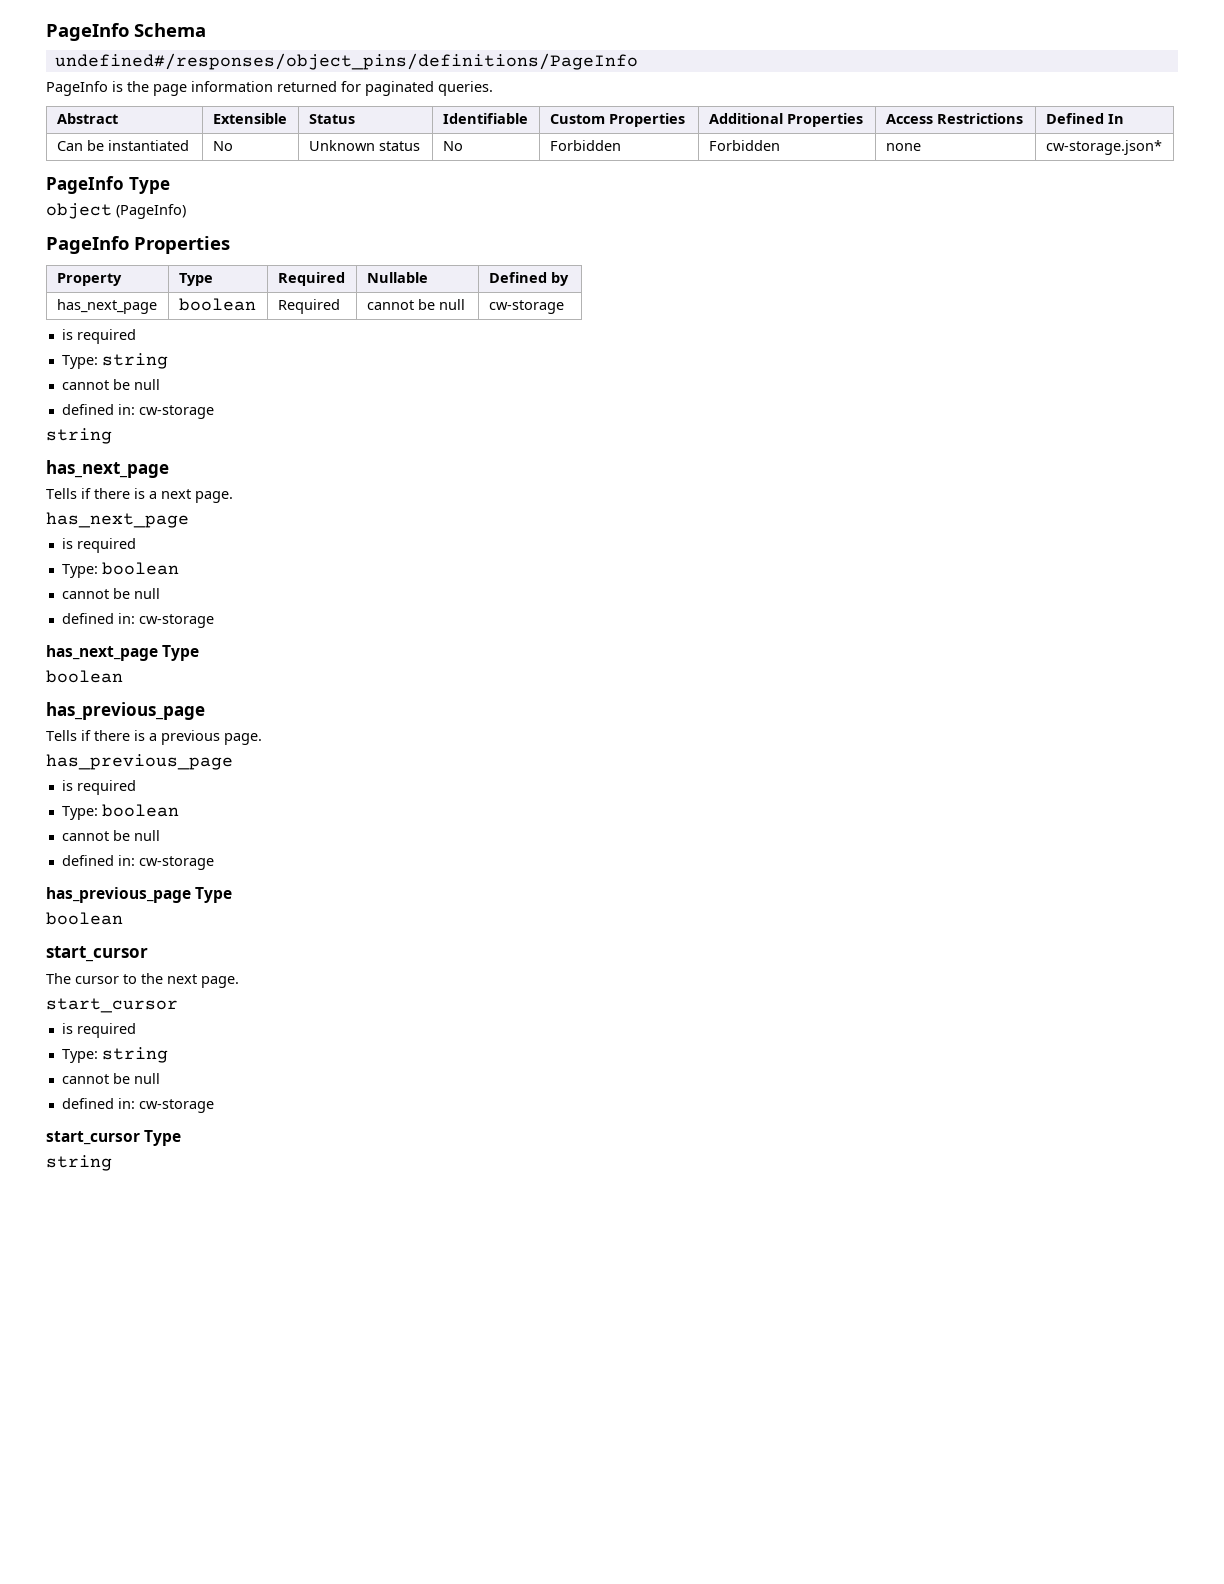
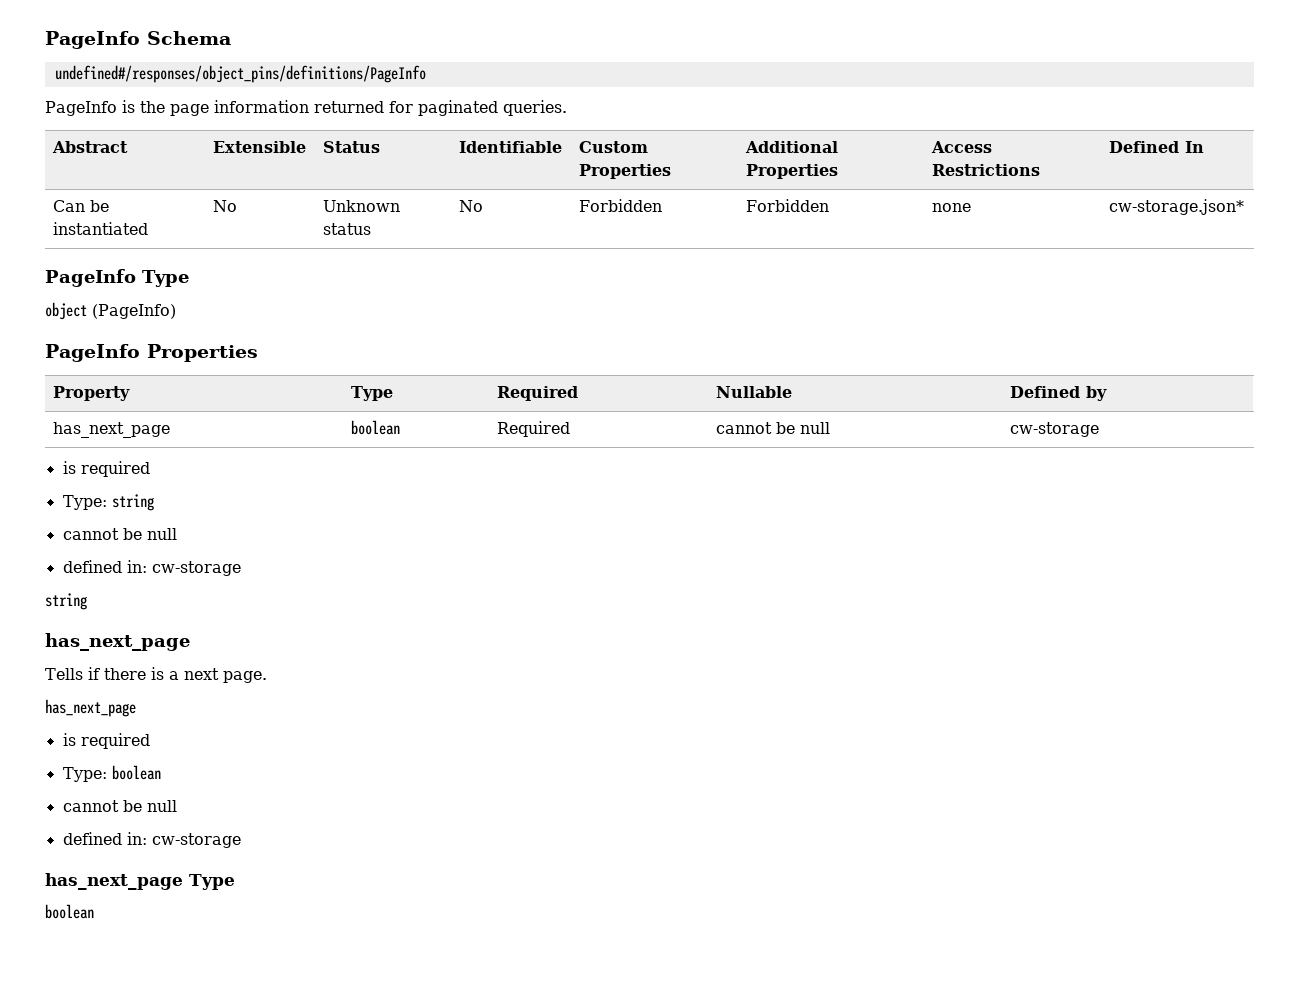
  has_next_page Type
  boolean
- has_previous_page
- Tells if there is a previous page.
- has_previous_page
- is required
- Type: boolean
- cannot be null
- defined in: cw-storage
- has_previous_page Type
- boolean
- start_cursor
- The cursor to the next page.
- start_cursor
- is required
- Type: string
- cannot be null
- defined in: cw-storage
- start_cursor Type
- string

